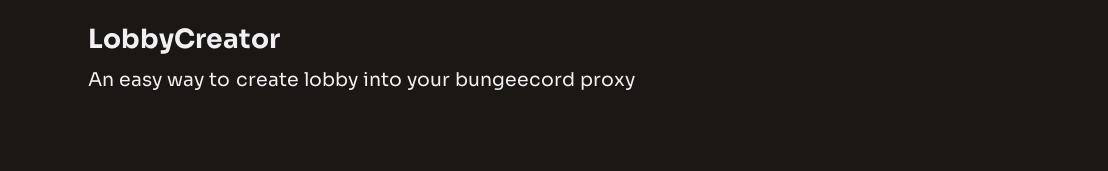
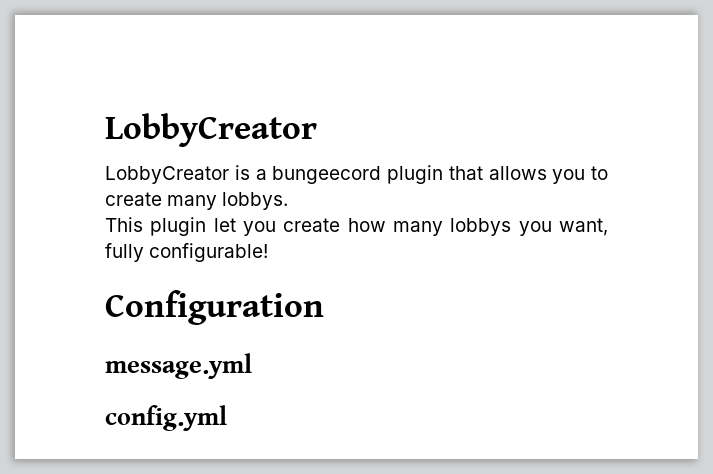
- An easy way to create lobby into your bungeecord proxy
+ LobbyCreator is a bungeecord plugin that allows you to create many lobbys.
+ This plugin let you create how many lobbys you want, fully configurable!
+ Configuration
+ message.yml
+ config.yml

